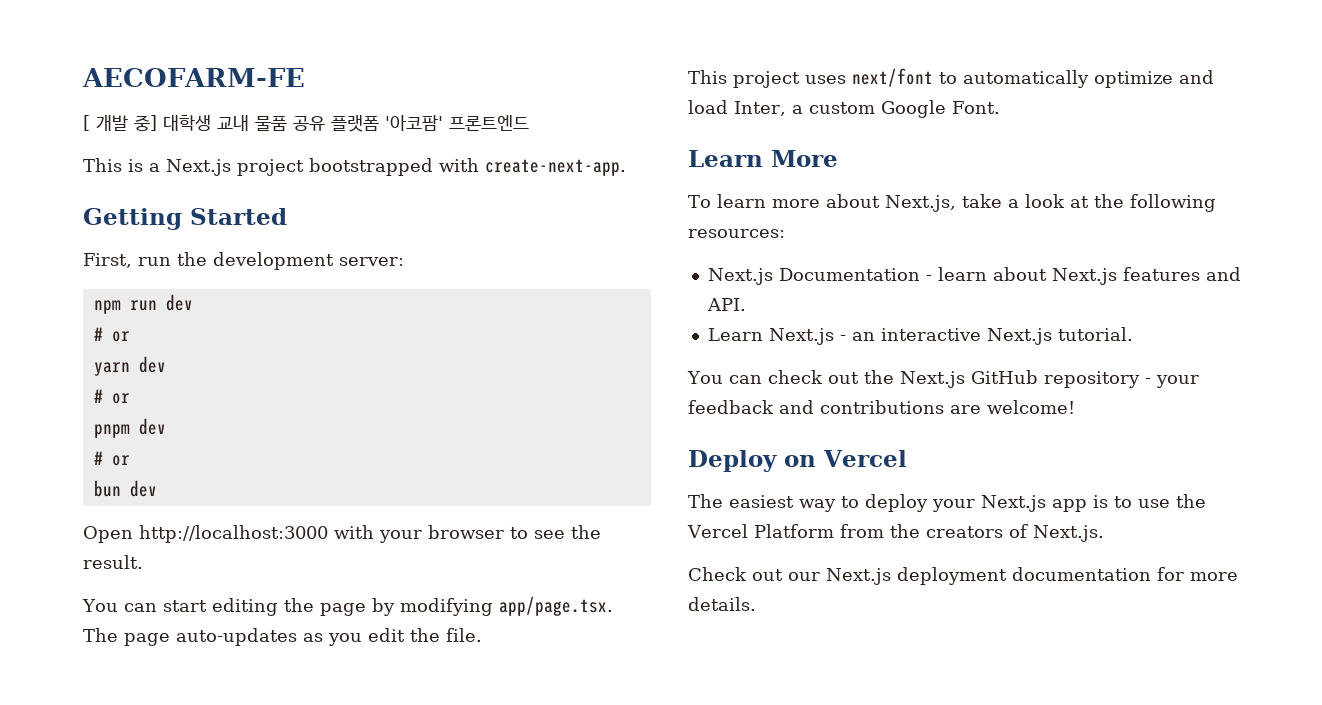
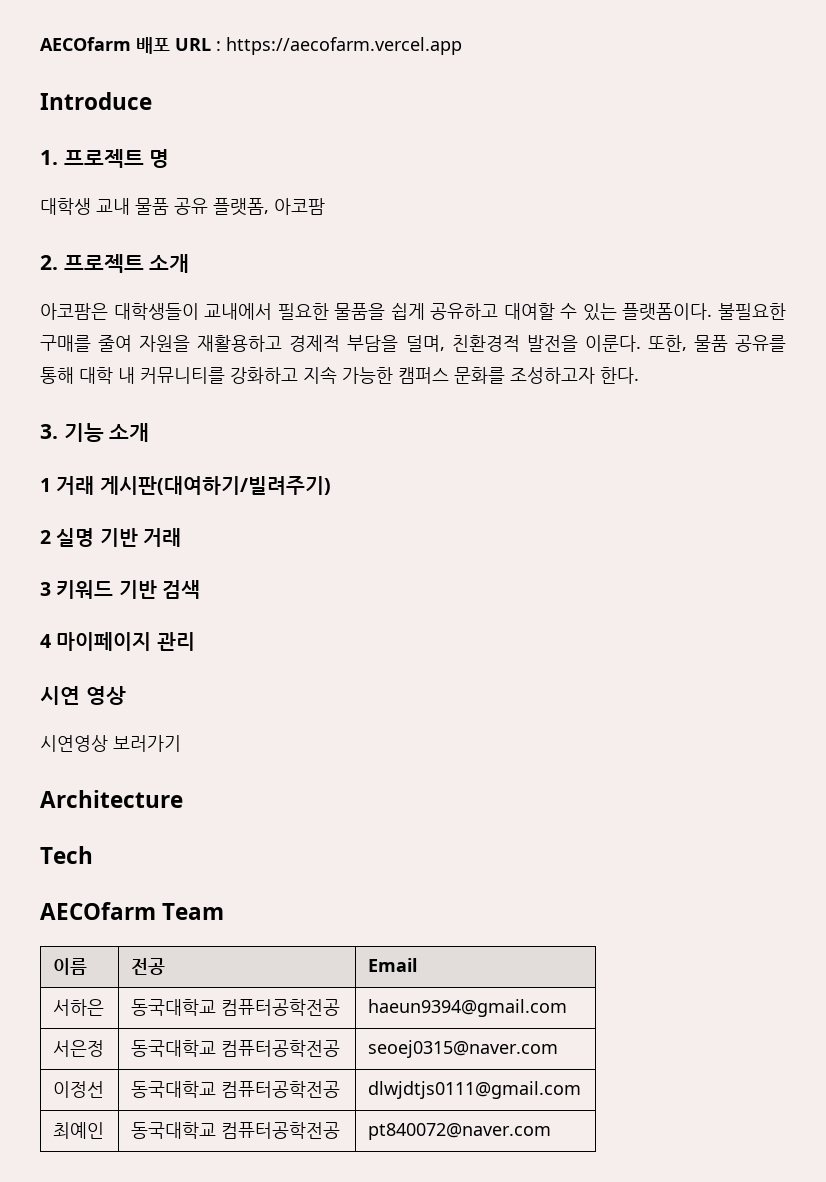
- AECOFARM-FE
- [ 개발 중] 대학생 교내 물품 공유 플랫폼 '아코팜' 프론트엔드
- This is a Next.js project bootstrapped with create-next-app.
- Getting Started
- First, run the development server:
- npm run dev
- # or
- yarn dev
- # or
- pnpm dev
- # or
- bun dev
- Open http://localhost:3000 with your browser to see the result.
- You can start editing the page by modifying app/page.tsx. The page auto-updates as you edit the file.
- This project uses next/font to automatically optimize and load Inter, a custom Google Font.
- Learn More
- To learn more about Next.js, take a look at the following resources:
- Next.js Documentation - learn about Next.js features and API.
- Learn Next.js - an interactive Next.js tutorial.
- You can check out the Next.js GitHub repository - your feedback and contributions are welcome!
- Deploy on Vercel
- The easiest way to deploy your Next.js app is to use the Vercel Platform from the creators of Next.js.
- Check out our Next.js deployment documentation for more details.
+ AECOfarm 배포 URL : https://aecofarm.vercel.app
+ Introduce
+ 1. 프로젝트 명
+ 대학생 교내 물품 공유 플랫폼, 아코팜
+ 2. 프로젝트 소개
+ 아코팜은 대학생들이 교내에서 필요한 물품을 쉽게 공유하고 대여할 수 있는 플랫폼이다. 불필요한 구매를 줄여 자원을 재활용하고 경제적 부담을 덜며, 친환경적 발전을 이룬다. 또한, 물품 공유를 통해 대학 내 커뮤니티를 강화하고 지속 가능한 캠퍼스 문화를 조성하고자 한다.
+ 3. 기능 소개
+ 1 거래 게시판(대여하기/빌려주기)
+ 2 실명 기반 거래
+ 3 키워드 기반 검색
+ 4 마이페이지 관리
+ 시연 영상
+ 시연영상 보러가기
+ Architecture
+ Tech
+ AECOfarm Team
+ 이름 | 전공 | Email
+ 서하은 | 동국대학교 컴퓨터공학전공 | haeun9394@gmail.com
+ 서은정 | 동국대학교 컴퓨터공학전공 | seoej0315@naver.com
+ 이정선 | 동국대학교 컴퓨터공학전공 | dlwjdtjs0111@gmail.com
+ 최예인 | 동국대학교 컴퓨터공학전공 | pt840072@naver.com

